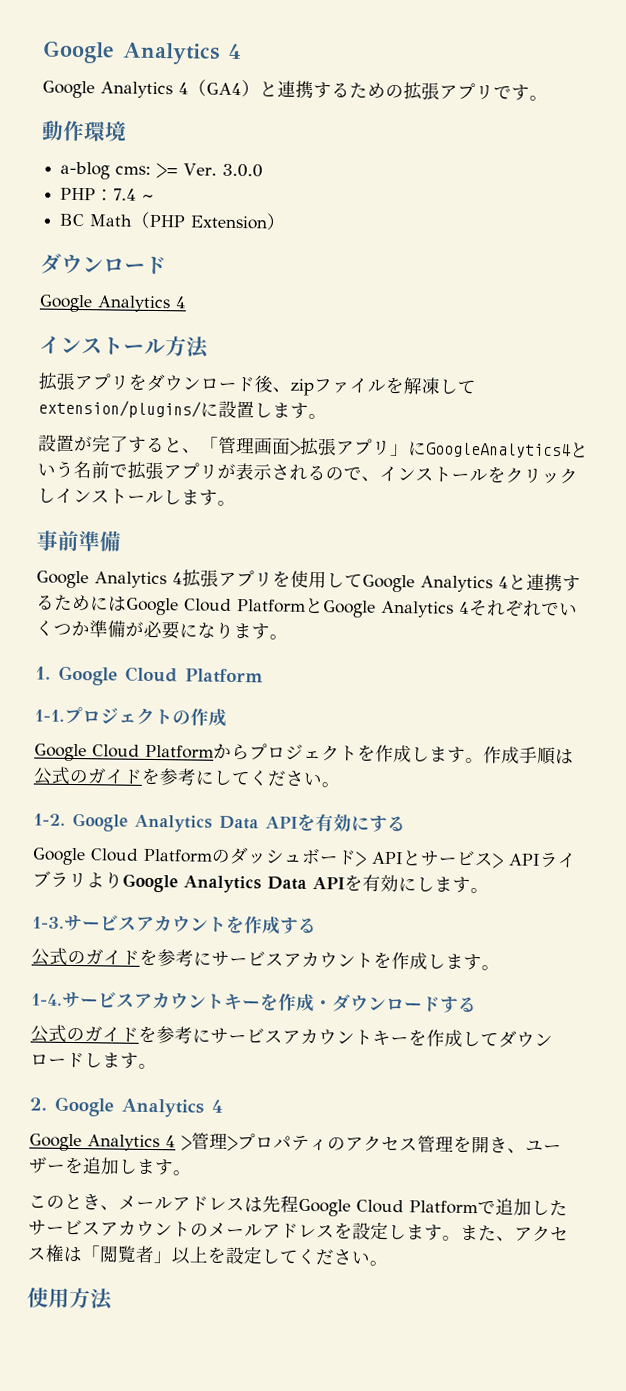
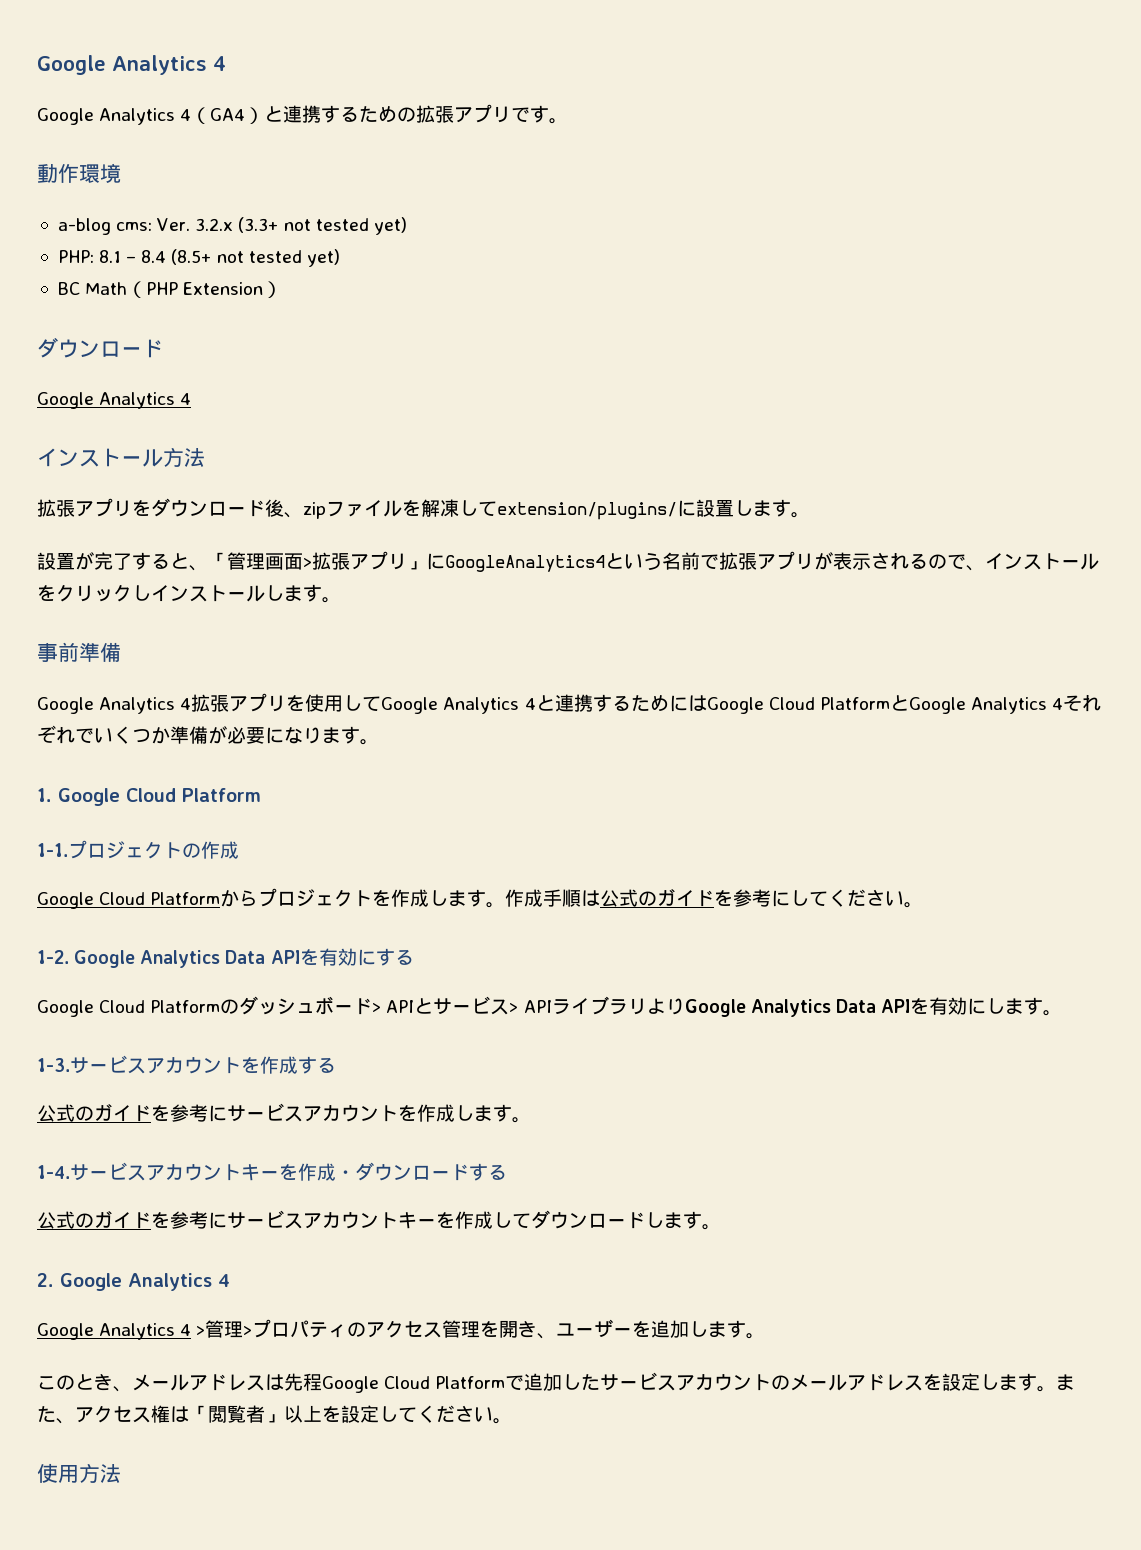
- a-blog cms: >= Ver. 3.0.0
- PHP：7.4 ~
+ a-blog cms: Ver. 3.2.x (3.3+ not tested yet)
+ PHP: 8.1 – 8.4 (8.5+ not tested yet)

